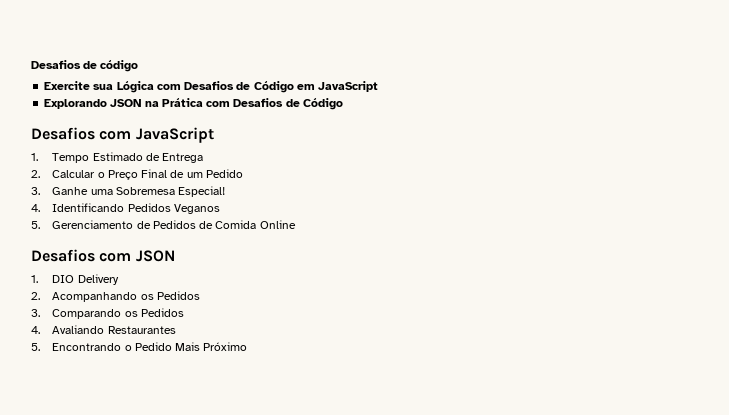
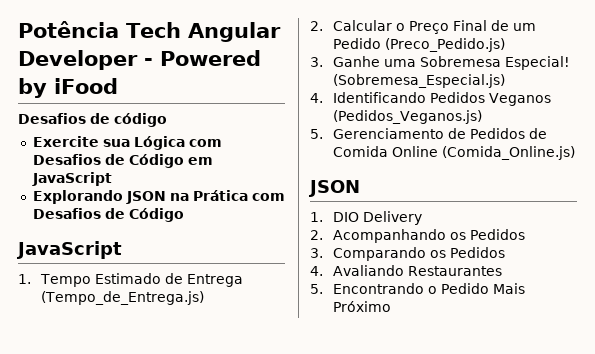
+ Potência Tech Angular Developer - Powered by iFood
  Explorando JSON na Prática com Desafios de Código
- Desafios com JavaScript
+ JavaScript
- 1. Tempo Estimado de Entrega
+ 1. Tempo Estimado de Entrega (Tempo_de_Entrega.js)
- 2. Calcular o Preço Final de um Pedido
+ 2. Calcular o Preço Final de um Pedido (Preco_Pedido.js)
+ (Sobremesa_Especial.js)
- 4. Identificando Pedidos Veganos
+ 4. Identificando Pedidos Veganos (Pedidos_Veganos.js)
- 5. Gerenciamento de Pedidos de Comida Online
- Desafios com JSON
+ 5. Gerenciamento de Pedidos de Comida Online (Comida_Online.js)
+ JSON

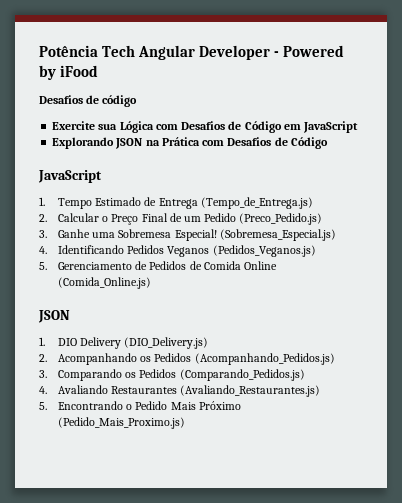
- 1. DIO Delivery
+ 1. DIO Delivery (DIO_Delivery.js)
- 2. Acompanhando os Pedidos
+ 2. Acompanhando os Pedidos (Acompanhando_Pedidos.js)
- 3. Comparando os Pedidos
+ 3. Comparando os Pedidos (Comparando_Pedidos.js)
- 4. Avaliando Restaurantes
+ 4. Avaliando Restaurantes (Avaliando_Restaurantes.js)
- 5. Encontrando o Pedido Mais Próximo
+ 5. Encontrando o Pedido Mais Próximo (Pedido_Mais_Proximo.js)

